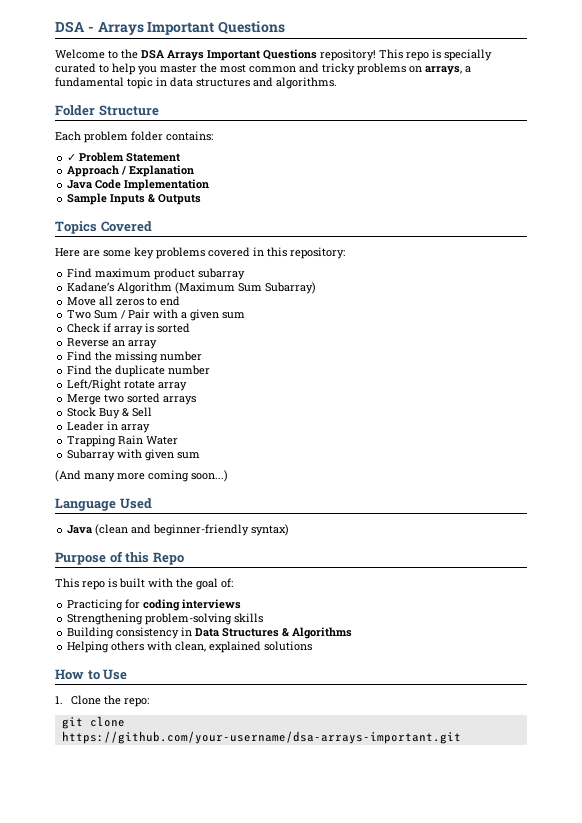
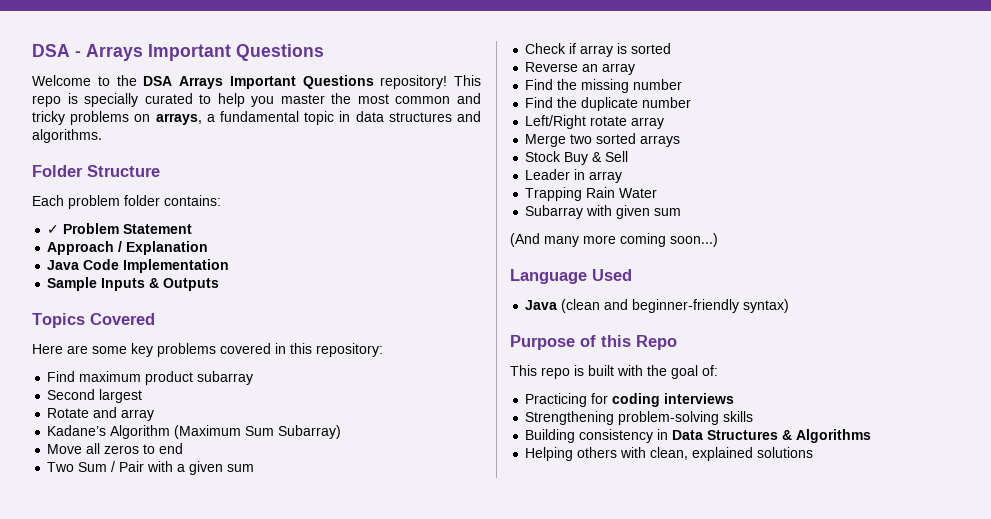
+ Second largest
+ Rotate and array
- How to Use
- 1. Clone the repo:
- git clone https://github.com/your-username/dsa-arrays-important.git

